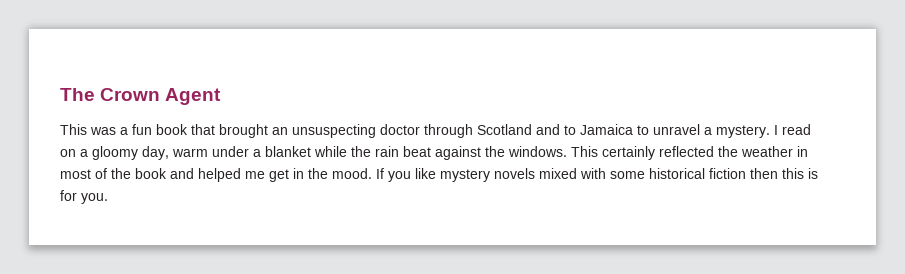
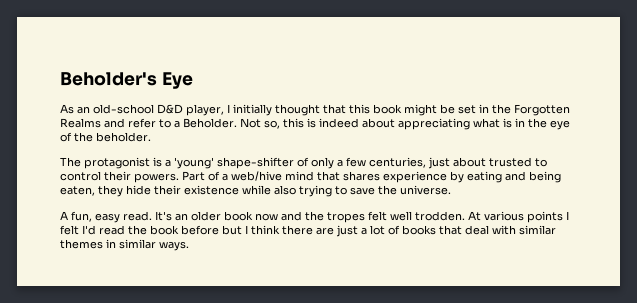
- The Crown Agent
- This was a fun book that brought an unsuspecting doctor through Scotland and to Jamaica to unravel a mystery. I read on a gloomy day, warm under a blanket while the rain beat against the windows. This certainly reflected the weather in most of the book and helped me get in the mood. If you like mystery novels mixed with some historical fiction then this is for you.
+ Beholder's Eye
+ As an old-school D&D player, I initially thought that this book might be set in the Forgotten Realms and refer to a Beholder. Not so, this is indeed about appreciating what is in the eye of the beholder.
+ The protagonist is a 'young' shape-shifter of only a few centuries, just about trusted to control their powers. Part of a web/hive mind that shares experience by eating and being eaten, they hide their existence while also trying to save the universe.
+ A fun, easy read. It's an older book now and the tropes felt well trodden. At various points I felt I'd read the book before but I think there are just a lot of books that deal with similar themes in similar ways.

